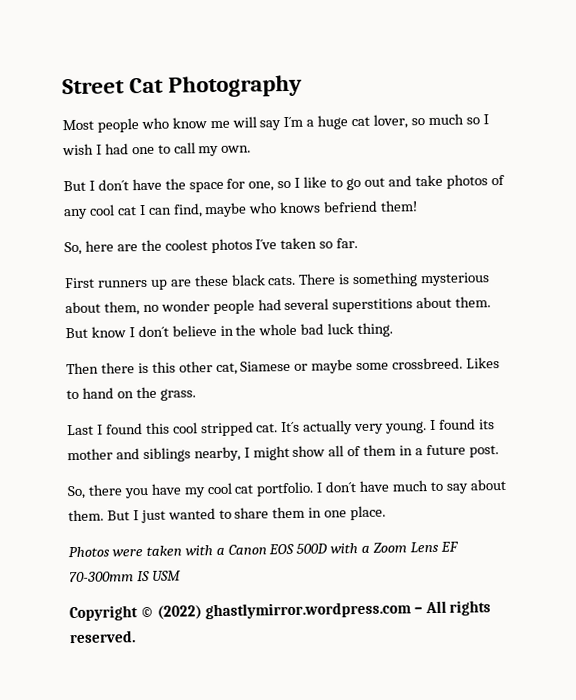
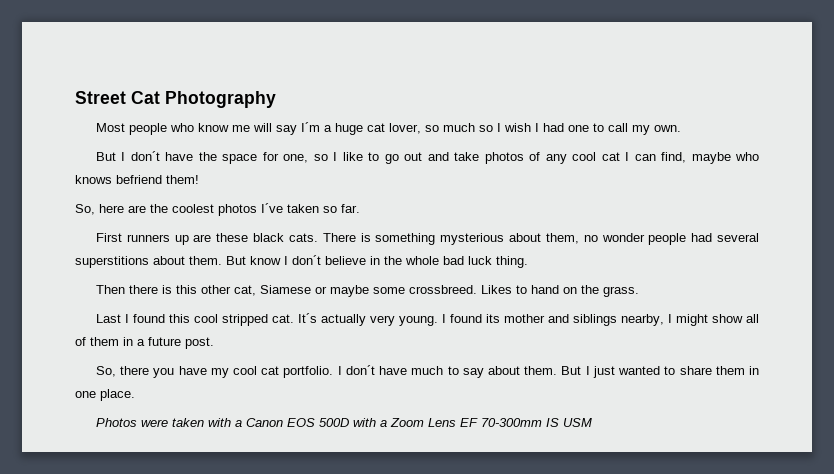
- Copyright © (2022) ghastlymirror.wordpress.com – All rights reserved.

